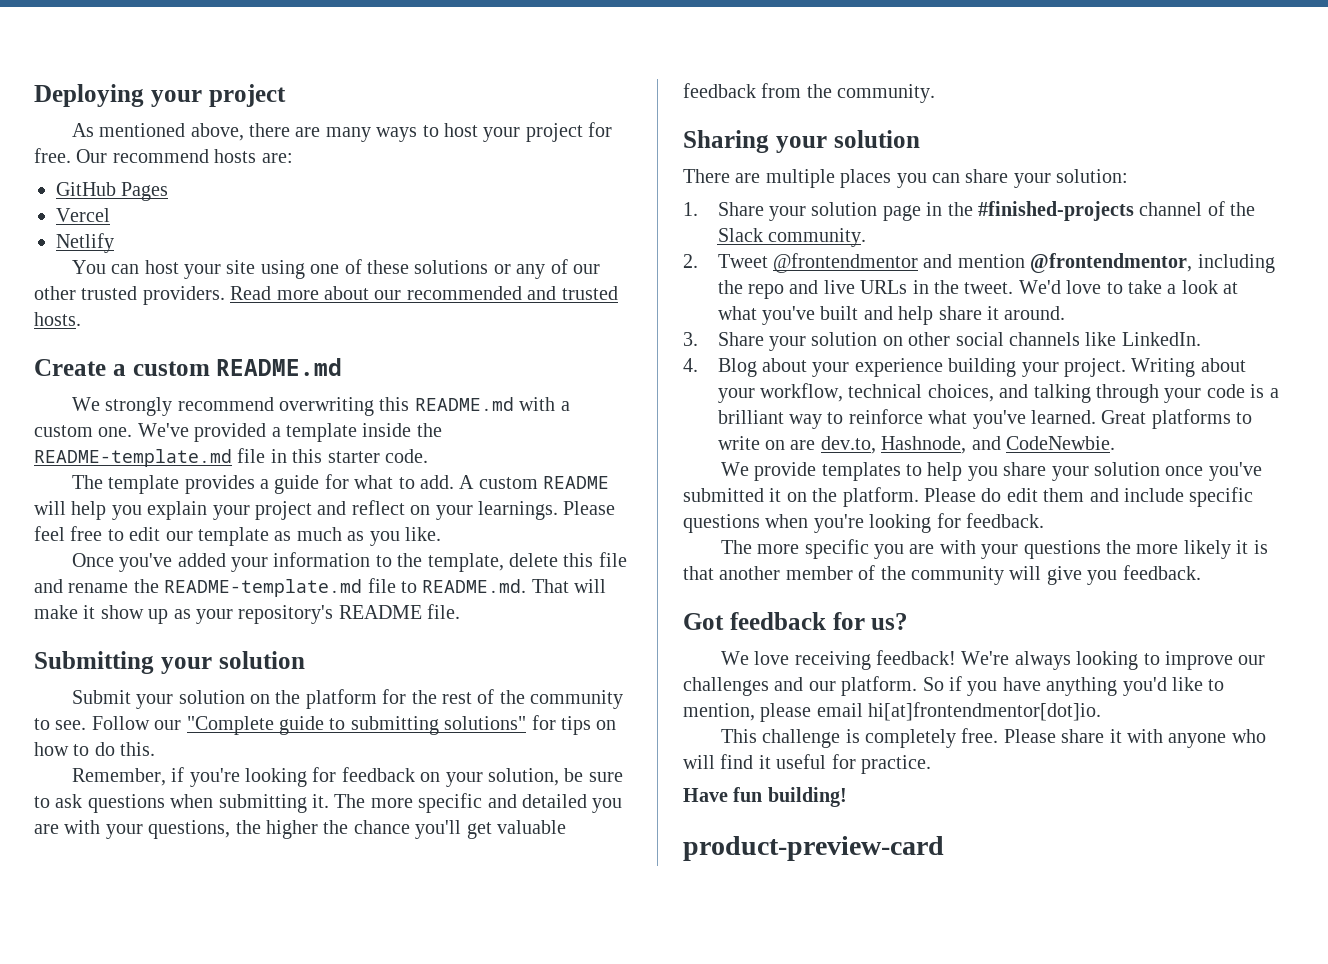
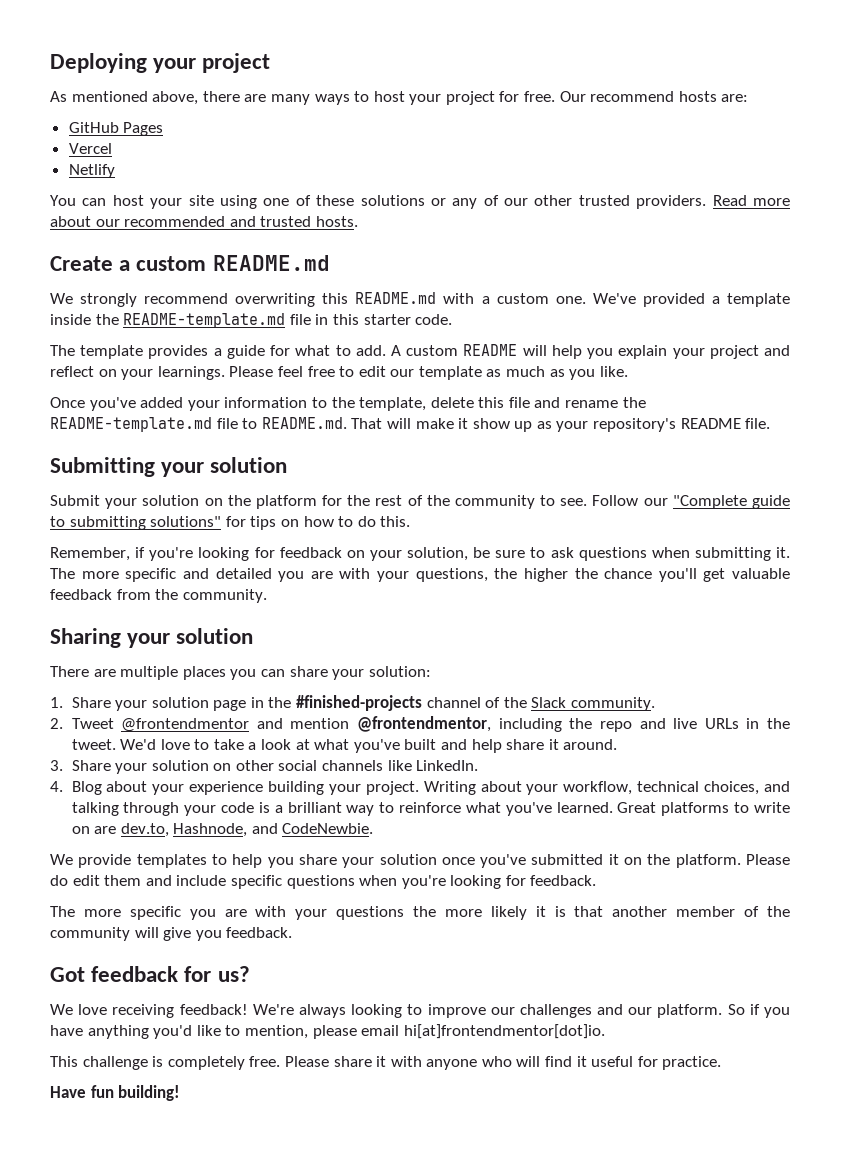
- product-preview-card

